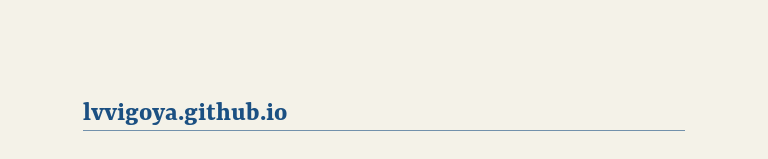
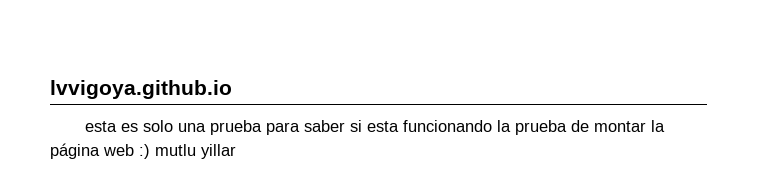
+ esta es solo una prueba para saber si esta funcionando la prueba de montar la página web :) mutlu yillar

